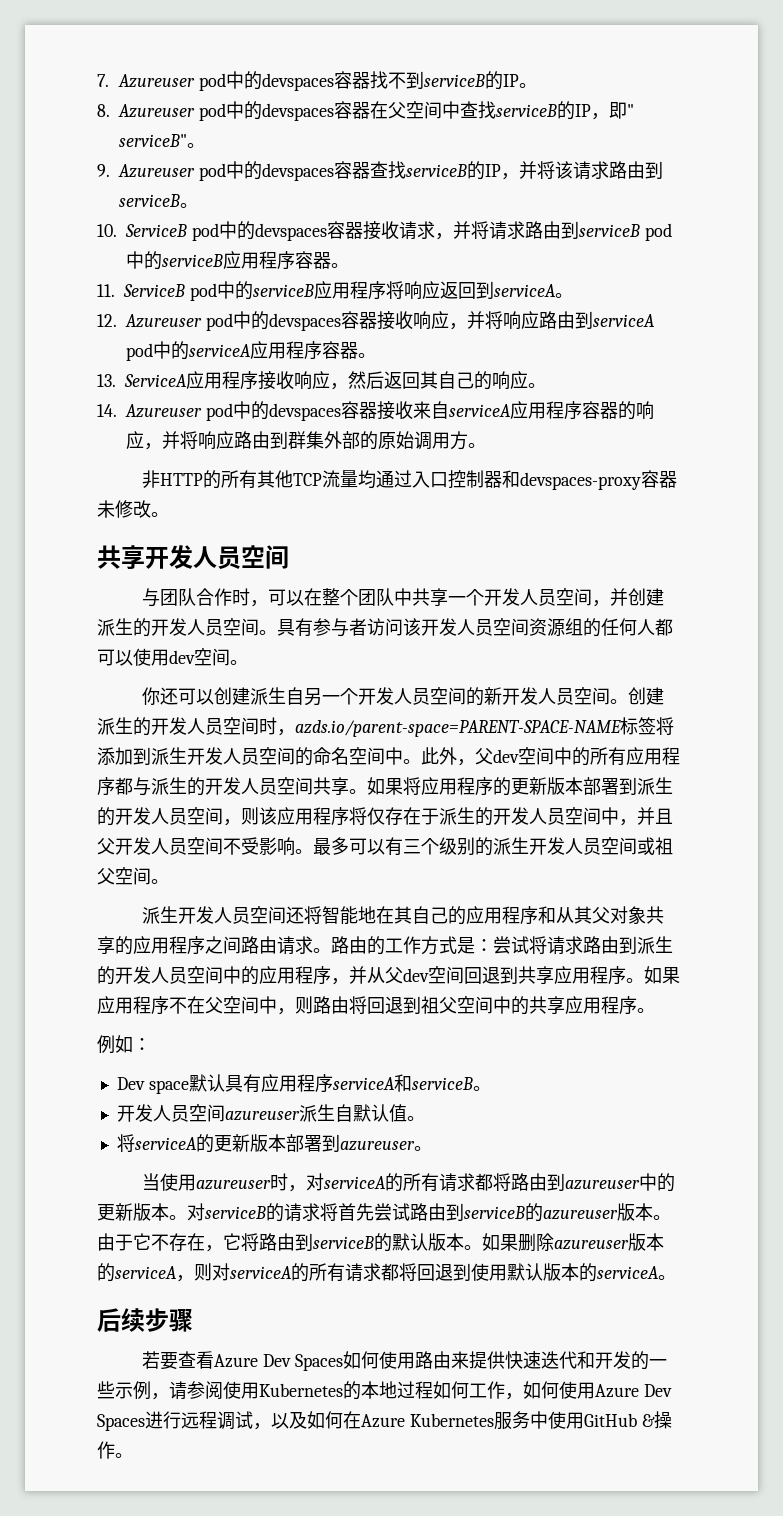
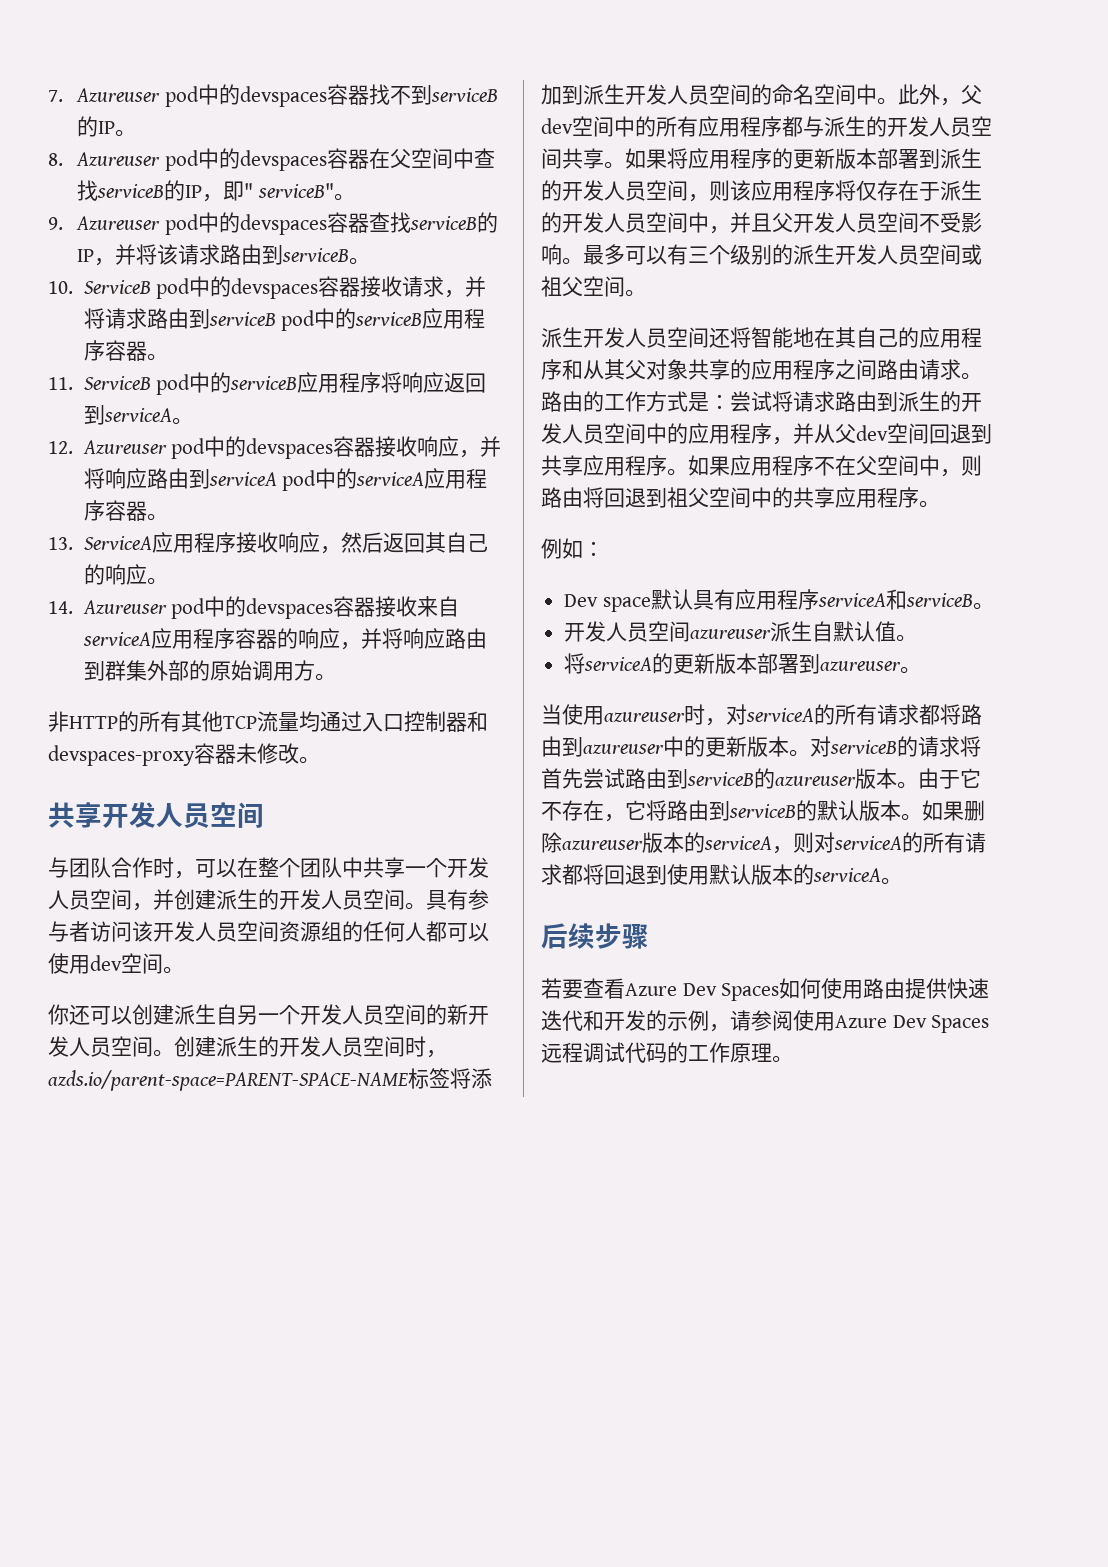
- 若要查看Azure Dev Spaces如何使用路由来提供快速迭代和开发的一些示例，请参阅使用Kubernetes的本地过程如何工作，如何使用Azure Dev Spaces进行远程调试，以及如何在Azure Kubernetes服务中使用GitHub &操作。
+ 若要查看Azure Dev Spaces如何使用路由提供快速迭代和开发的示例，请参阅使用Azure Dev Spaces远程调试代码的工作原理。

